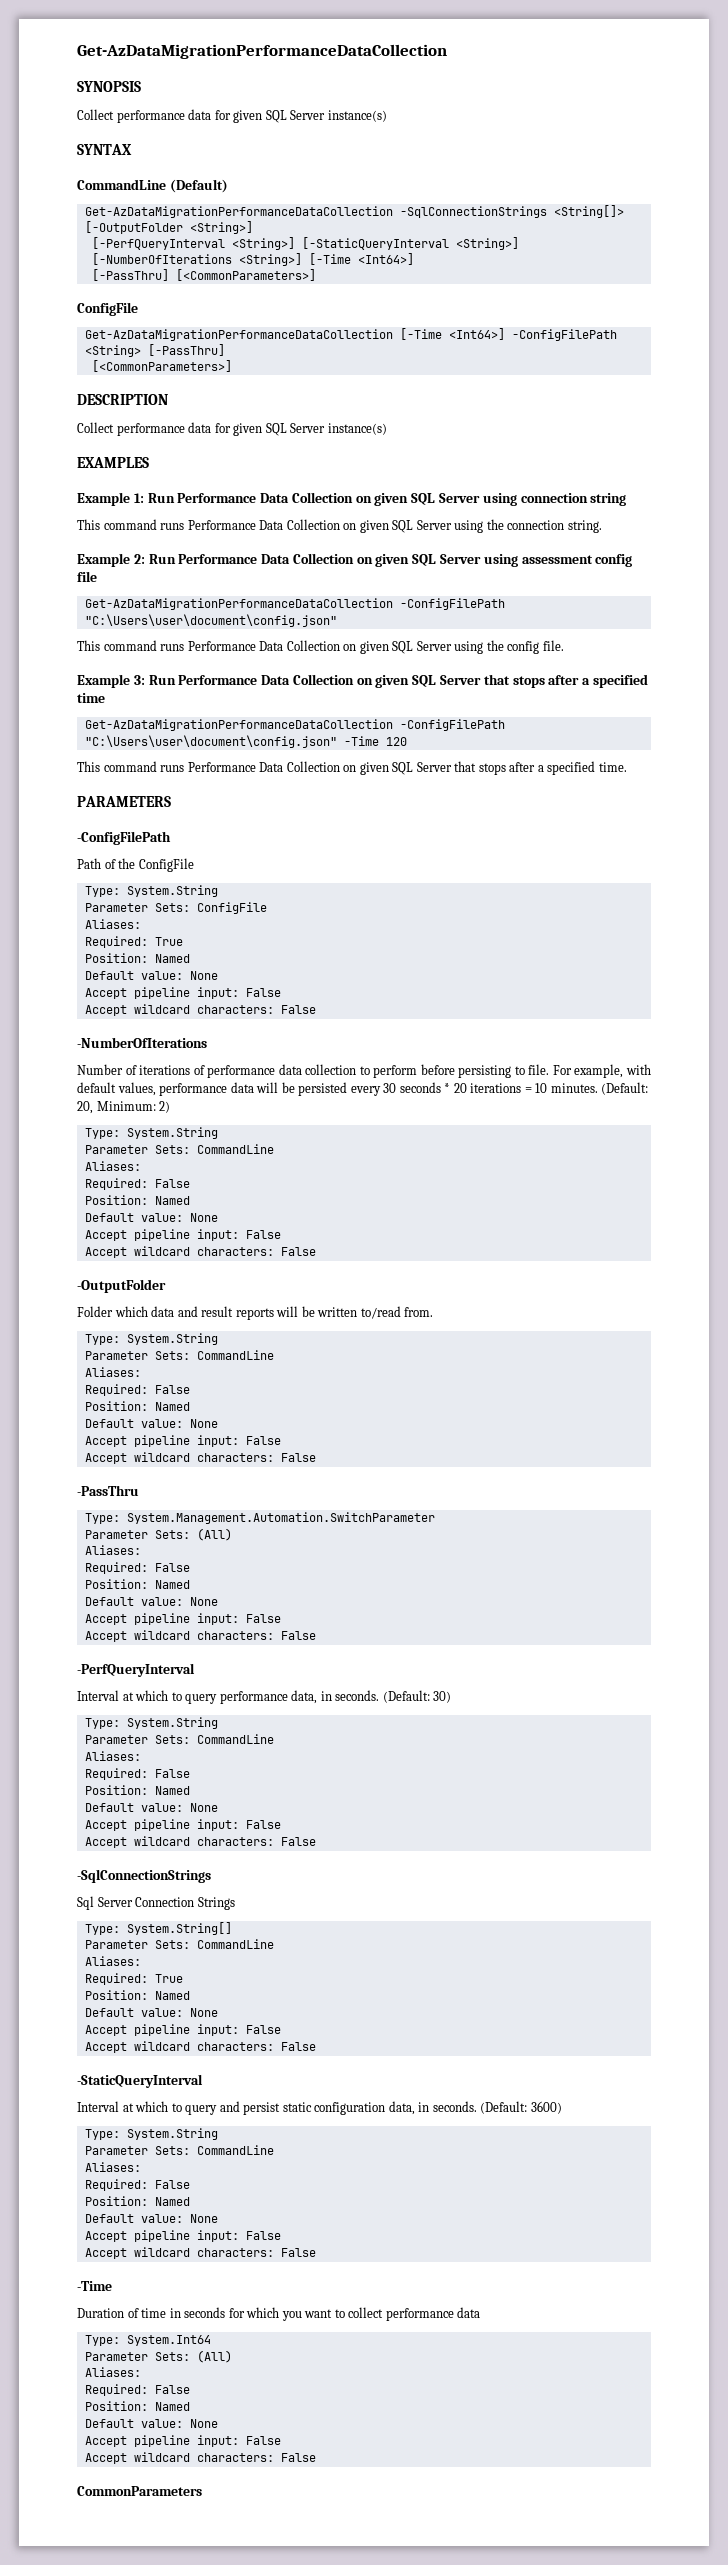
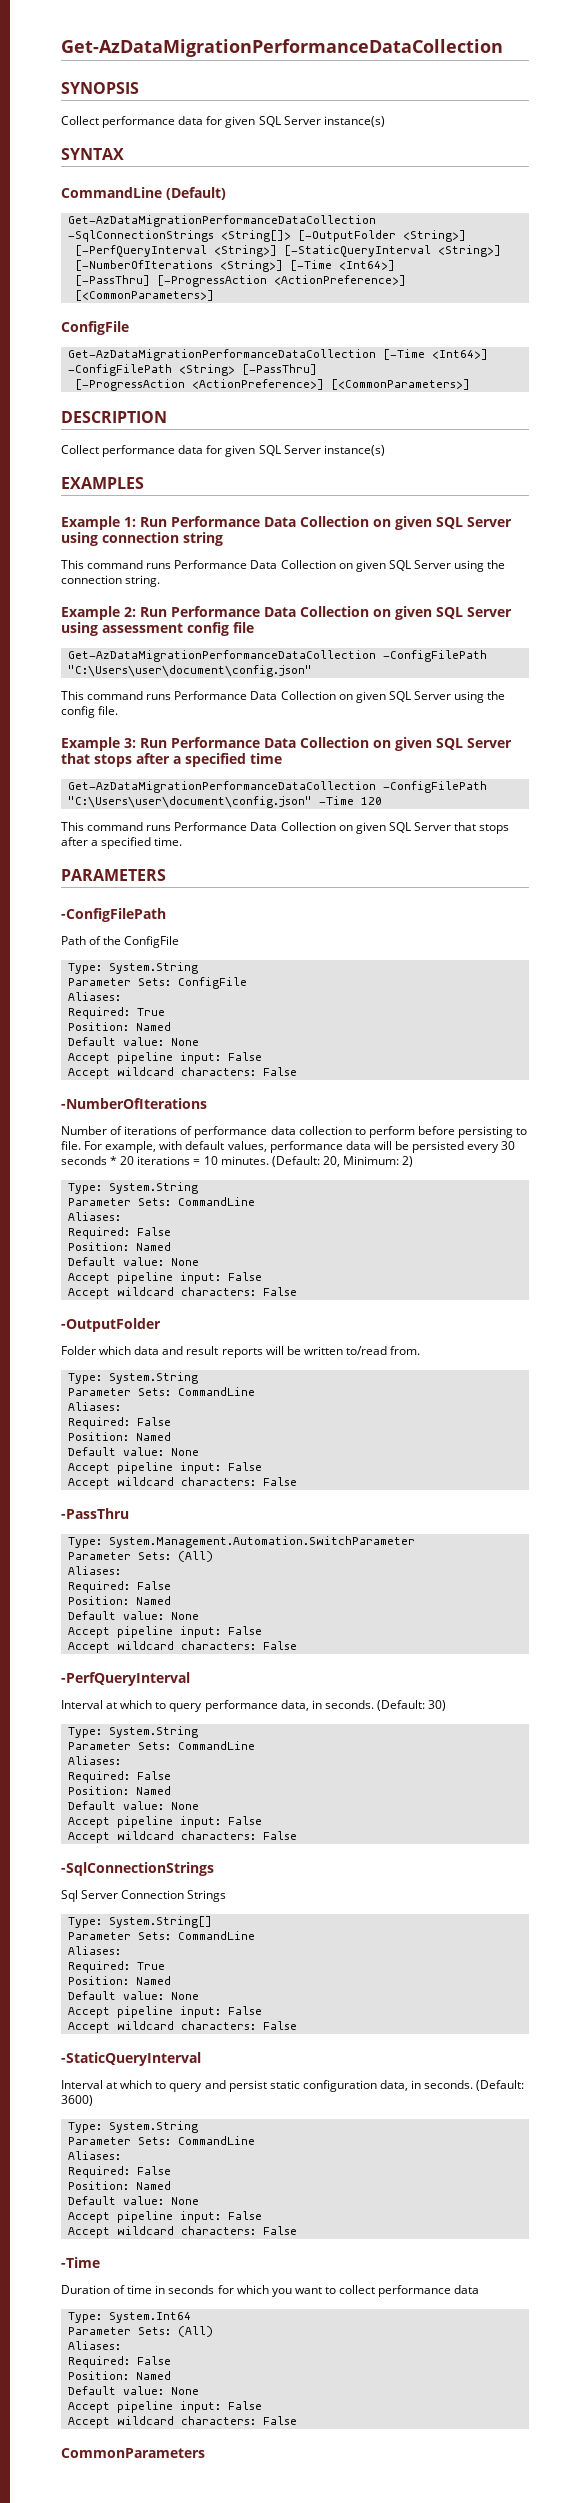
- [-PassThru] [<CommonParameters>]
+ [-PassThru] [-ProgressAction <ActionPreference>] [<CommonParameters>]
  Get-AzDataMigrationPerformanceDataCollection [-Time <Int64>] -ConfigFilePath <String> [-PassThru]
- [<CommonParameters>]
+ [-ProgressAction <ActionPreference>] [<CommonParameters>]

